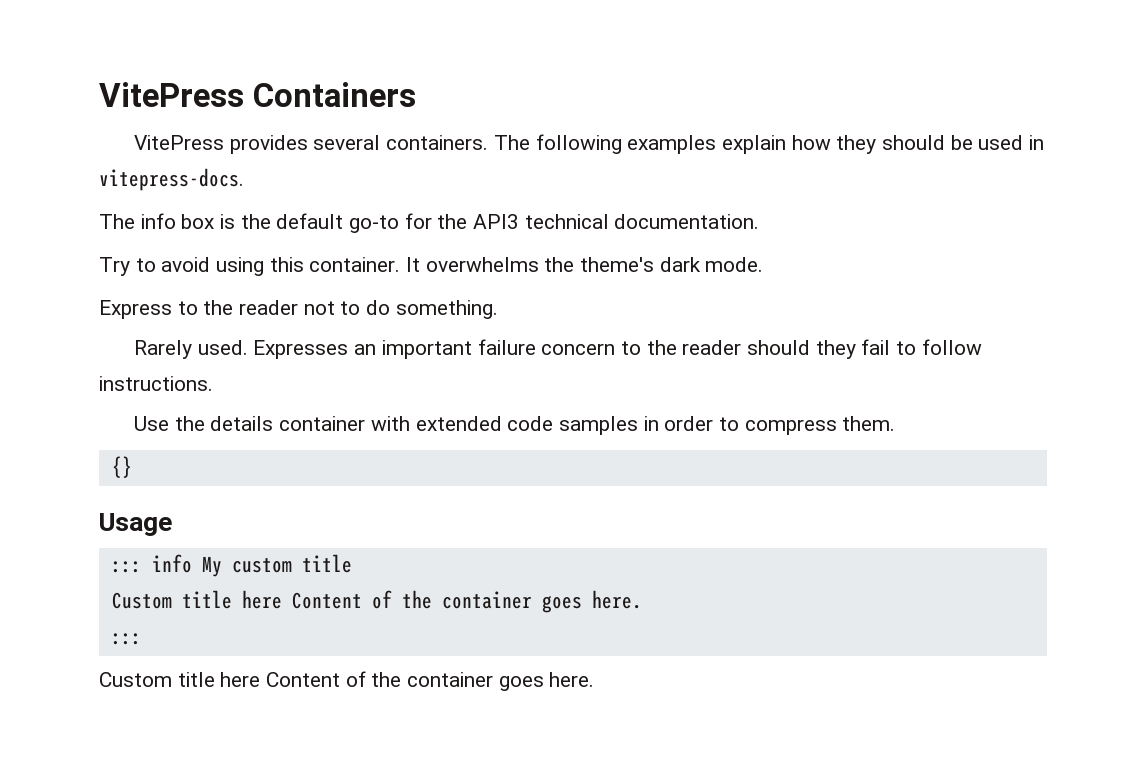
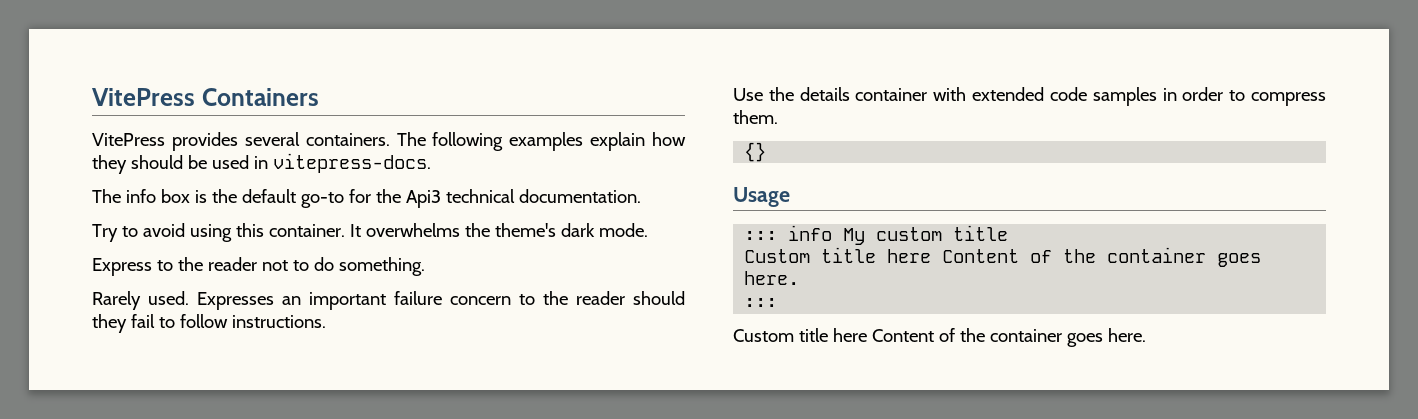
- The info box is the default go-to for the API3 technical documentation.
+ The info box is the default go-to for the Api3 technical documentation.

